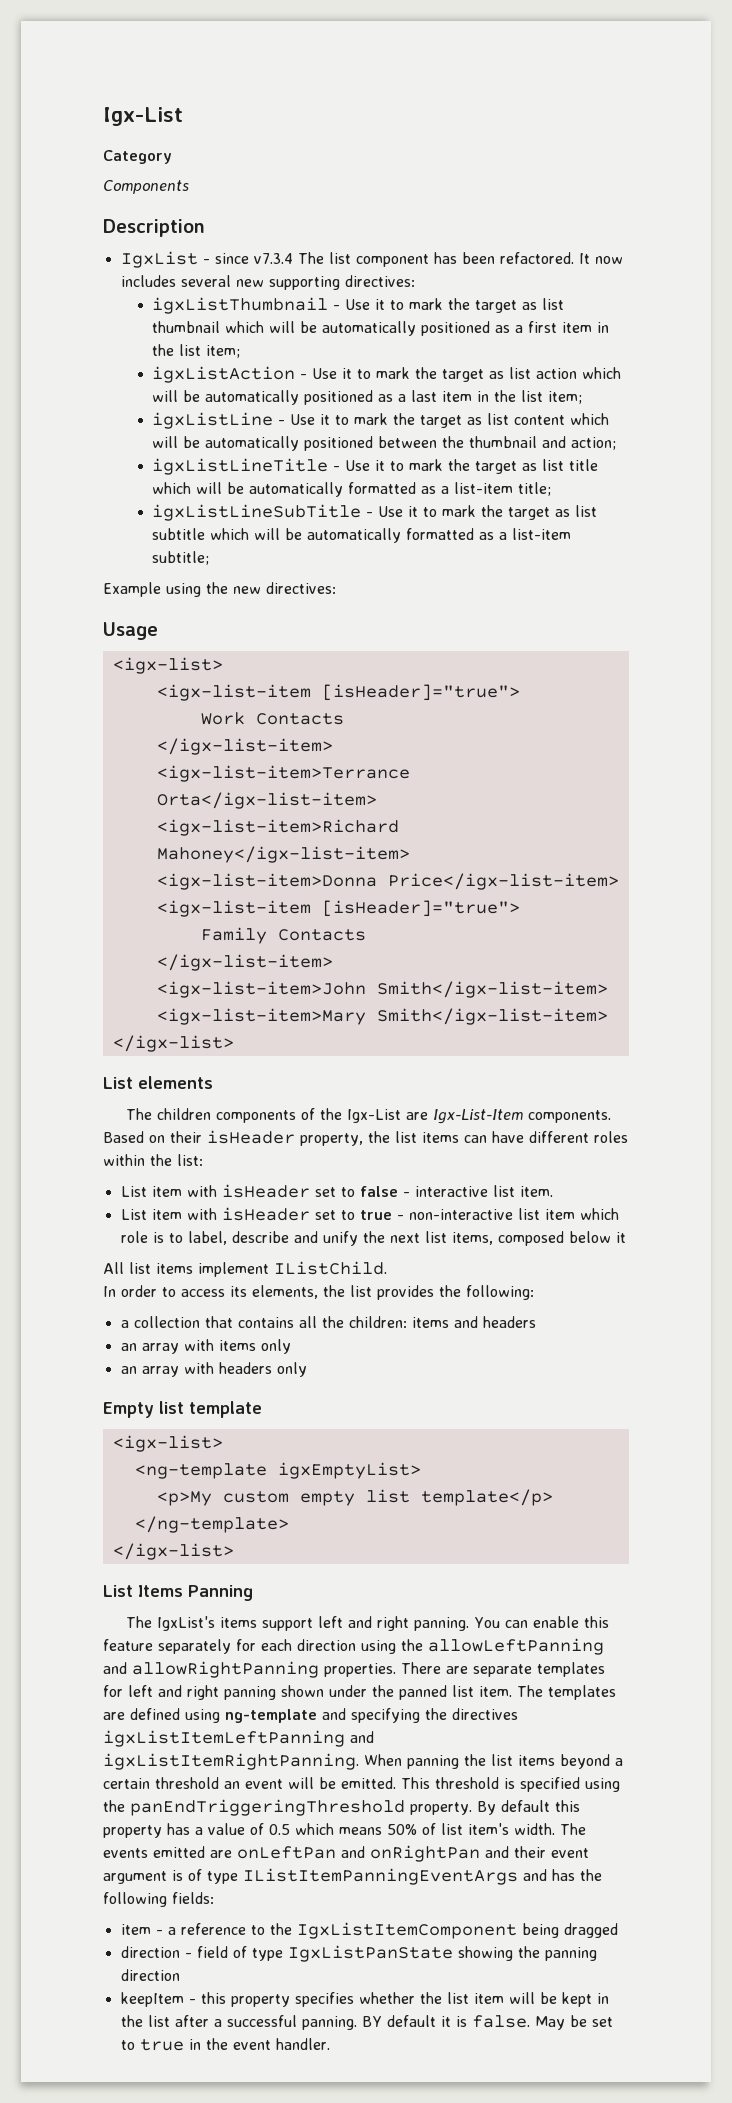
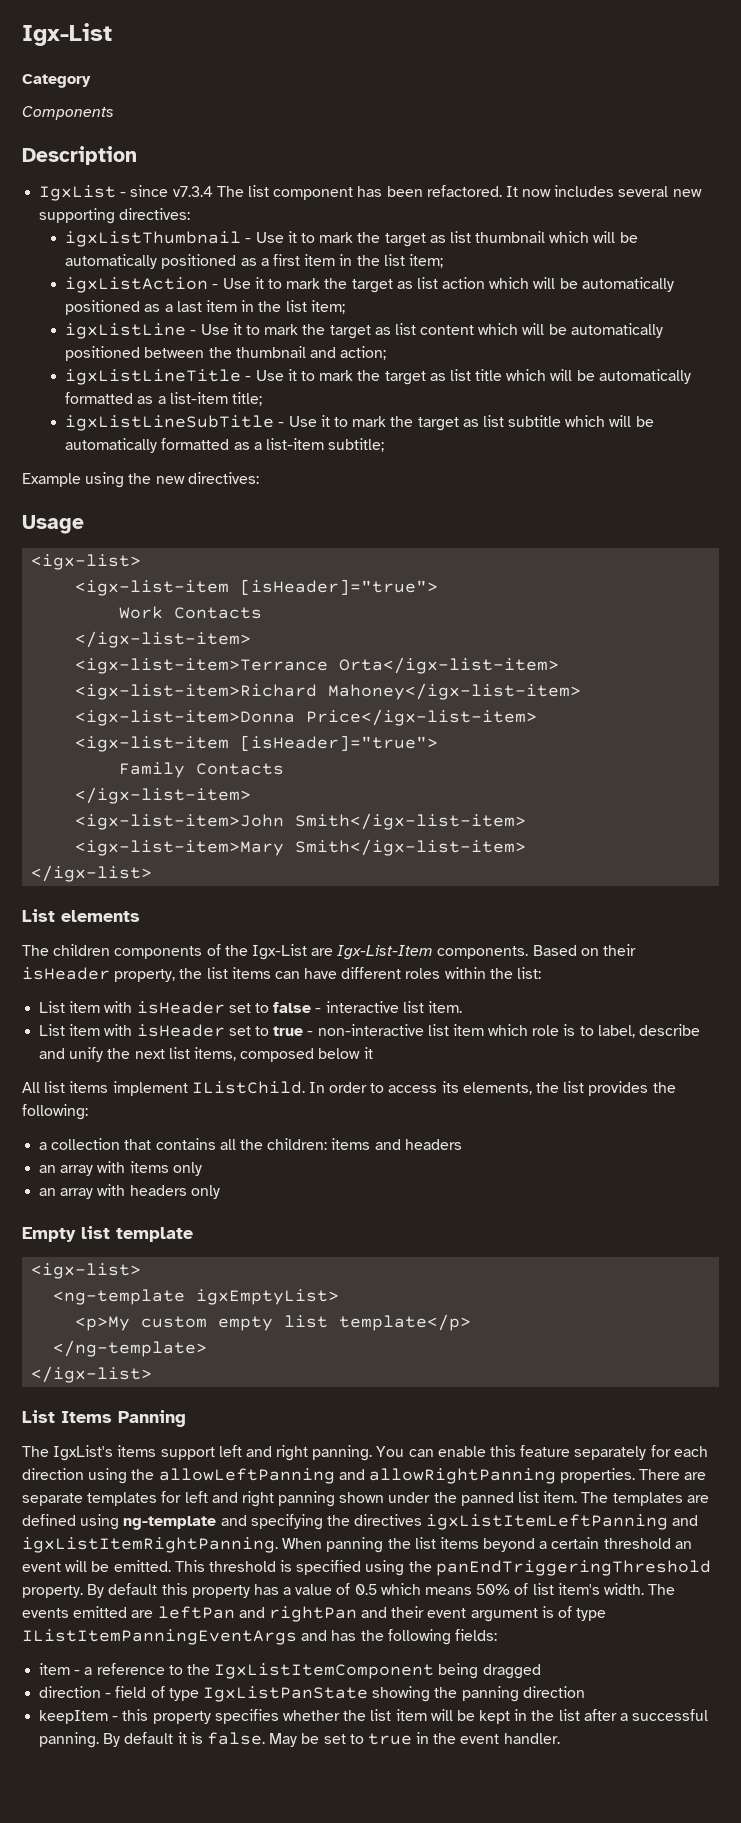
- All list items implement IListChild.
- In order to access its elements, the list provides the following:
+ All list items implement IListChild. In order to access its elements, the list provides the following:
- The events emitted are onLeftPan and onRightPan and their event argument is of type IListItemPanningEventArgs and has the following fields:
+ The events emitted are leftPan and rightPan and their event argument is of type IListItemPanningEventArgs and has the following fields:
- BY default it is false.
+ By default it is false.

